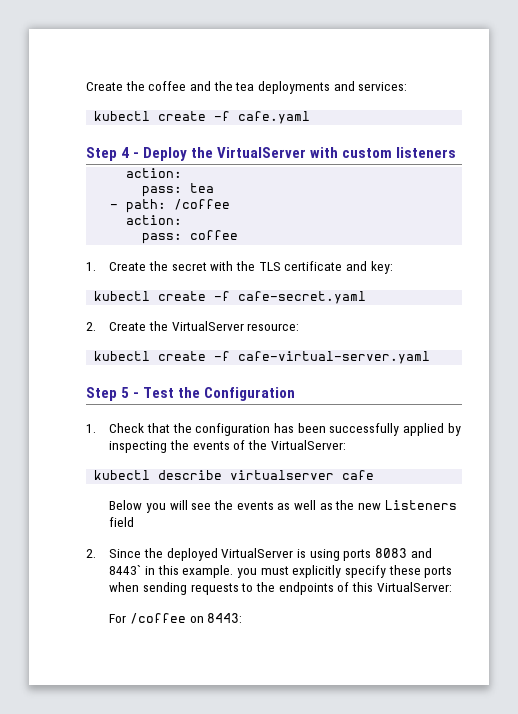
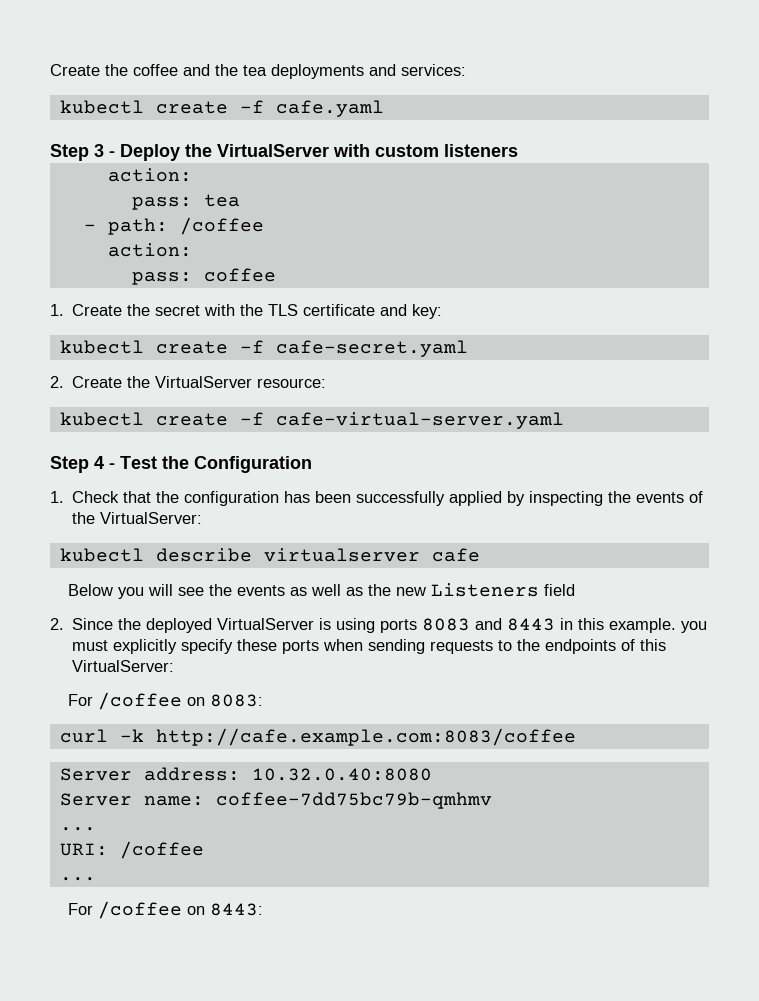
- Step 4 - Deploy the VirtualServer with custom listeners
+ Step 3 - Deploy the VirtualServer with custom listeners
- Step 5 - Test the Configuration
+ Step 4 - Test the Configuration
- 2. Since the deployed VirtualServer is using ports 8083 and 8443` in this example. you must explicitly specify these ports when sending requests to the endpoints of this VirtualServer:
+ 2. Since the deployed VirtualServer is using ports 8083 and 8443 in this example. you must explicitly specify these ports when sending requests to the endpoints of this VirtualServer:
+ For /coffee on 8083:
+ curl -k http://cafe.example.com:8083/coffee
+ Server address: 10.32.0.40:8080
+ Server name: coffee-7dd75bc79b-qmhmv
+ ...
+ URI: /coffee
+ ...

